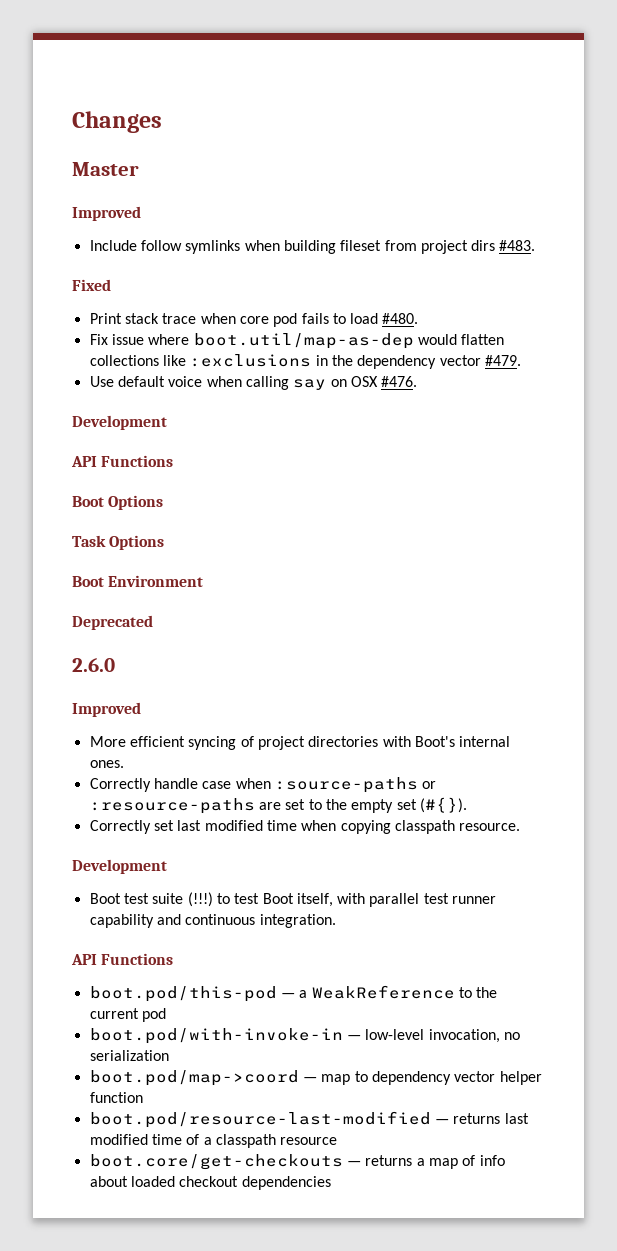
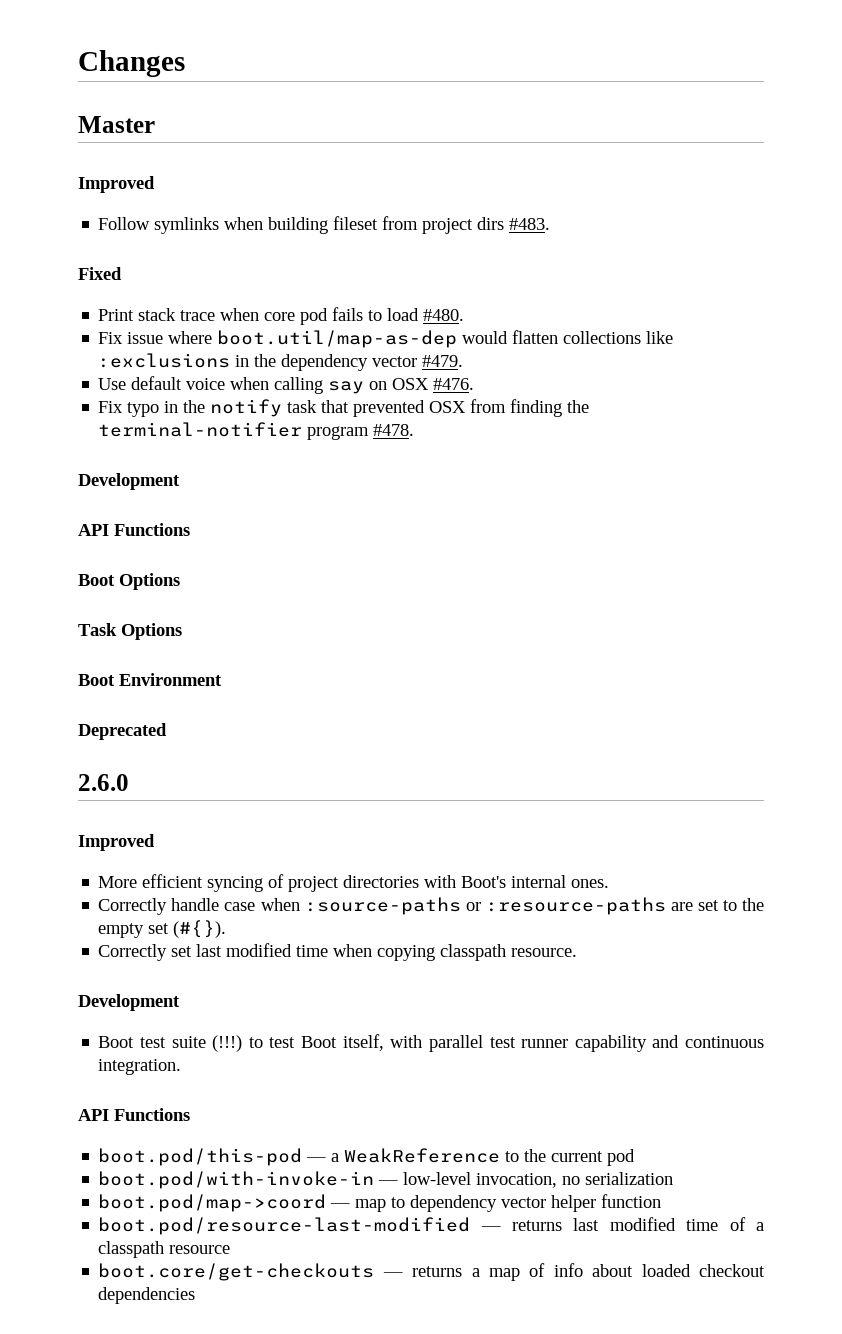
- Include follow symlinks when building fileset from project dirs #483.
+ Follow symlinks when building fileset from project dirs #483.
+ Fix typo in the notify task that prevented OSX from finding the terminal-notifier program #478.

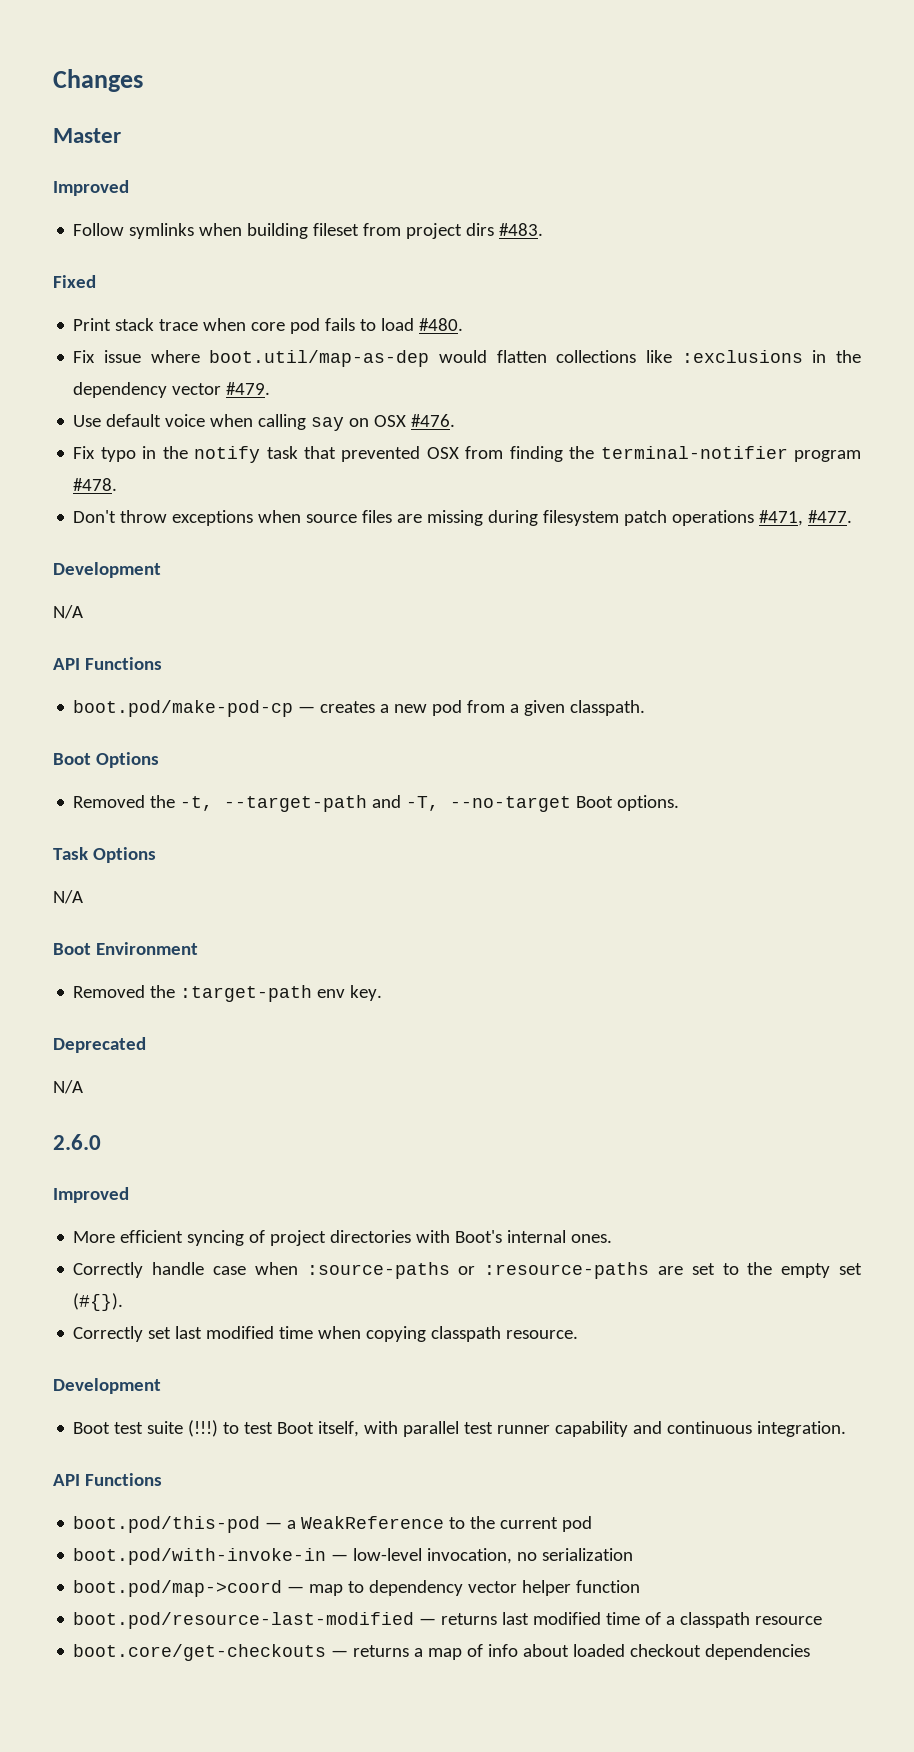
  Fix typo in the notify task that prevented OSX from finding the terminal-notifier program #478.
+ Don't throw exceptions when source files are missing during filesystem patch operations #471, #477.
  Development
+ N/A
  API Functions
+ boot.pod/make-pod-cp — creates a new pod from a given classpath.
  Boot Options
+ Removed the -t, --target-path and -T, --no-target Boot options.
  Task Options
+ N/A
+ Removed the :target-path env key.
  Deprecated
+ N/A

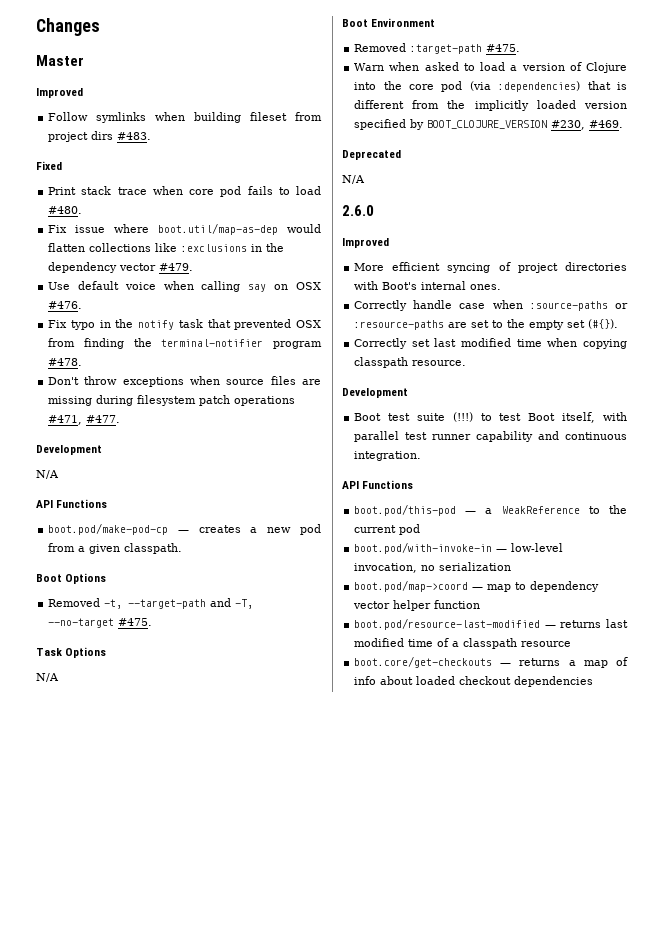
- Removed the -t, --target-path and -T, --no-target Boot options.
+ Removed -t, --target-path and -T, --no-target #475.
- Removed the :target-path env key.
+ Removed :target-path #475.
+ Warn when asked to load a version of Clojure into the core pod (via :dependencies) that is different from the implicitly loaded version specified by BOOT_CLOJURE_VERSION #230, #469.

